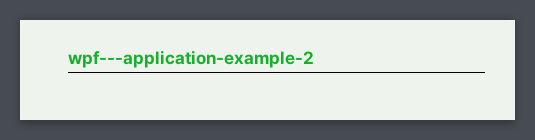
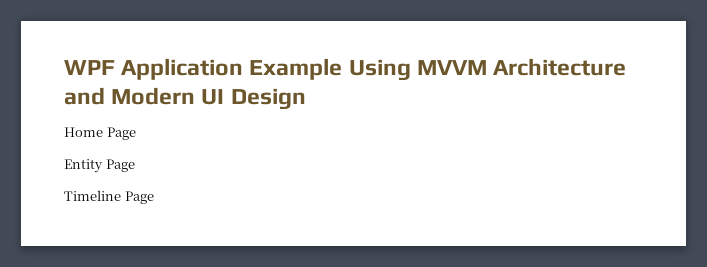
- wpf---application-example-2
+ WPF Application Example Using MVVM Architecture and Modern UI Design
+ Home Page
+ Entity Page
+ Timeline Page

